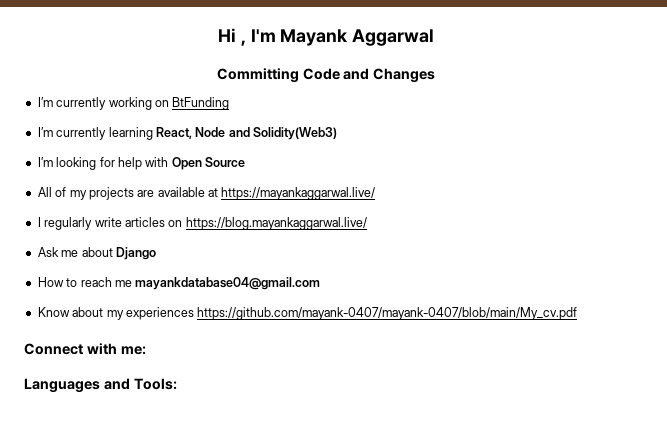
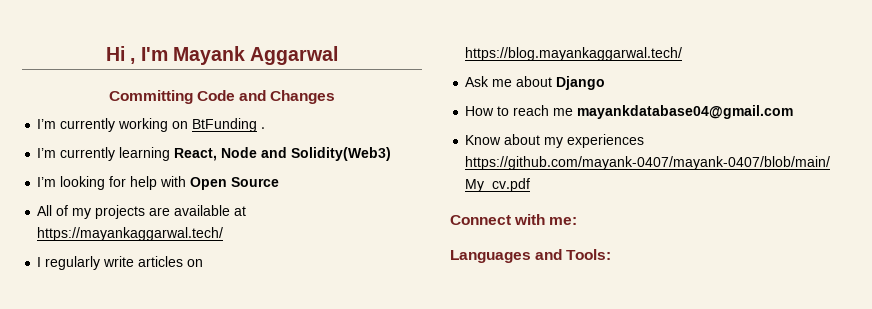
- I’m currently working on BtFunding
+ I’m currently working on BtFunding .
- All of my projects are available at https://mayankaggarwal.live/
+ All of my projects are available at https://mayankaggarwal.tech/
- I regularly write articles on https://blog.mayankaggarwal.live/
+ I regularly write articles on https://blog.mayankaggarwal.tech/

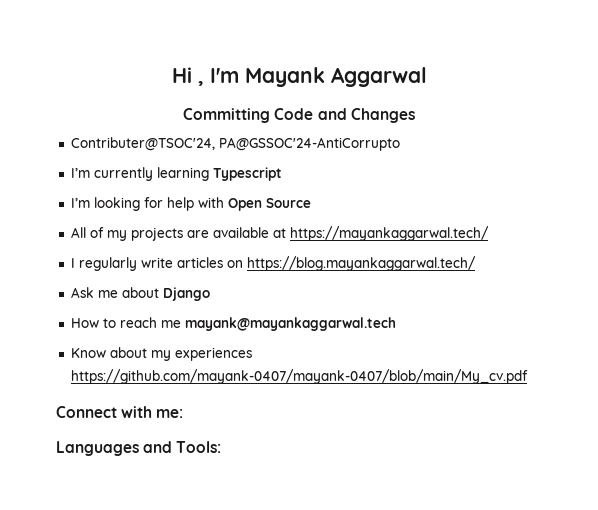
- I’m currently working on BtFunding .
+ Contributer@TSOC'24, PA@GSSOC'24-AntiCorrupto
- I’m currently learning React, Node and Solidity(Web3)
+ I’m currently learning Typescript
- How to reach me mayankdatabase04@gmail.com
+ How to reach me mayank@mayankaggarwal.tech

